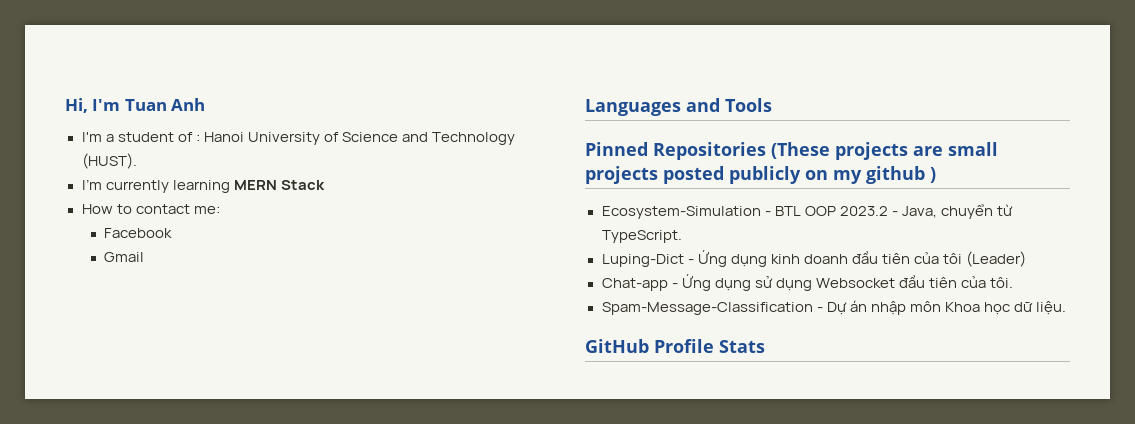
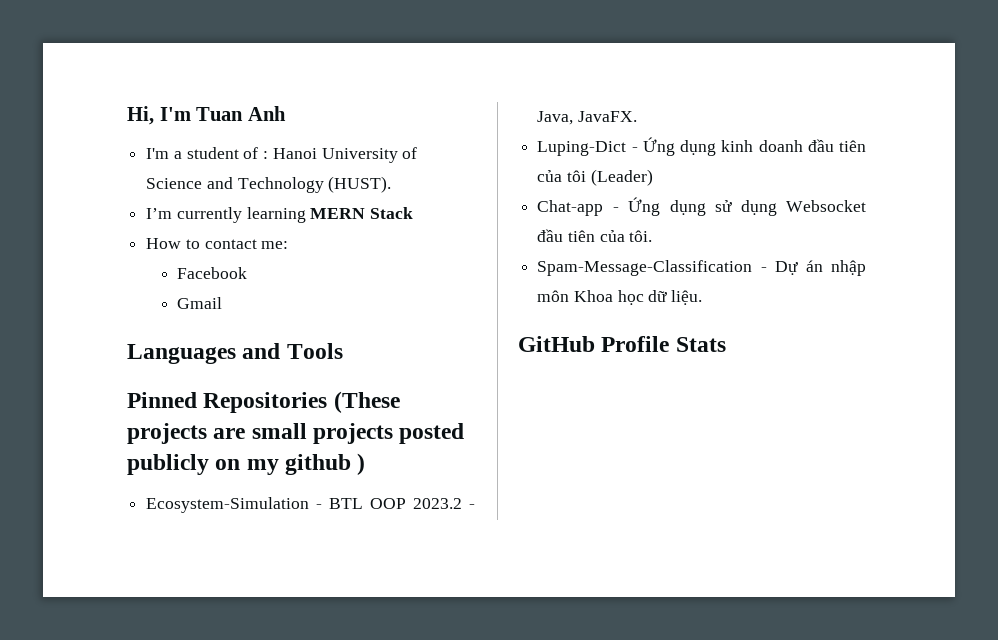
- Ecosystem-Simulation - BTL OOP 2023.2 - Java, chuyển từ TypeScript.
+ Ecosystem-Simulation - BTL OOP 2023.2 - Java, JavaFX.

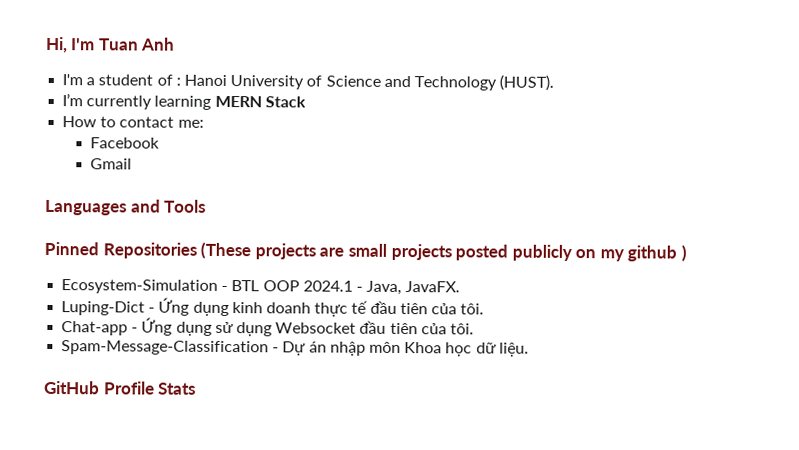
- Ecosystem-Simulation - BTL OOP 2023.2 - Java, JavaFX.
+ Ecosystem-Simulation - BTL OOP 2024.1 - Java, JavaFX.
- Luping-Dict - Ứng dụng kinh doanh đầu tiên của tôi (Leader)
+ Luping-Dict - Ứng dụng kinh doanh thực tế đầu tiên của tôi.

